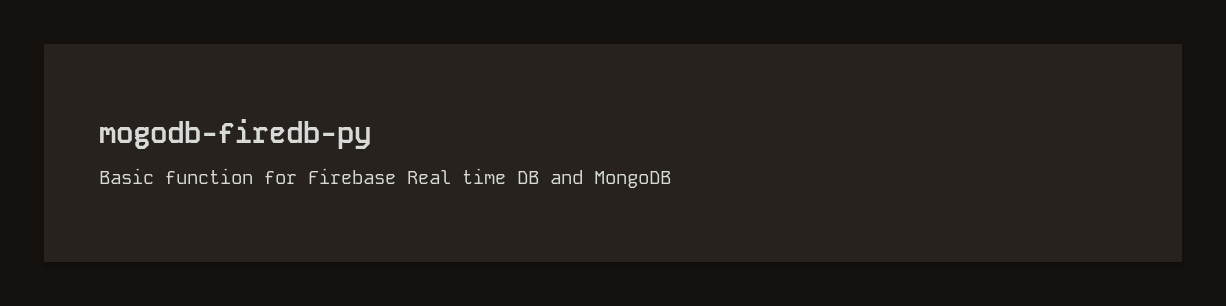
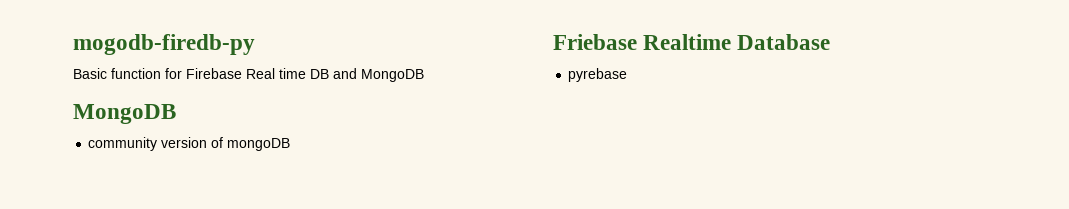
  Basic function for Firebase Real time DB and MongoDB
+ MongoDB
+ community version of mongoDB
+ Friebase Realtime Database
+ pyrebase

